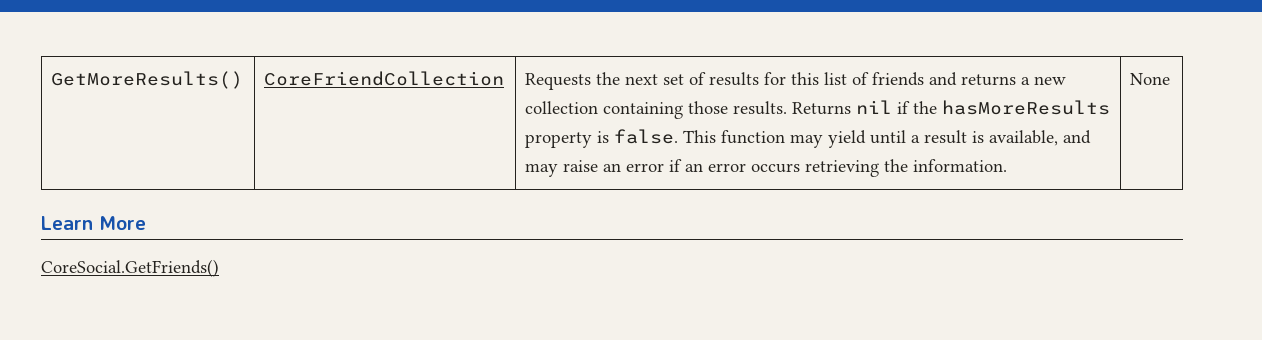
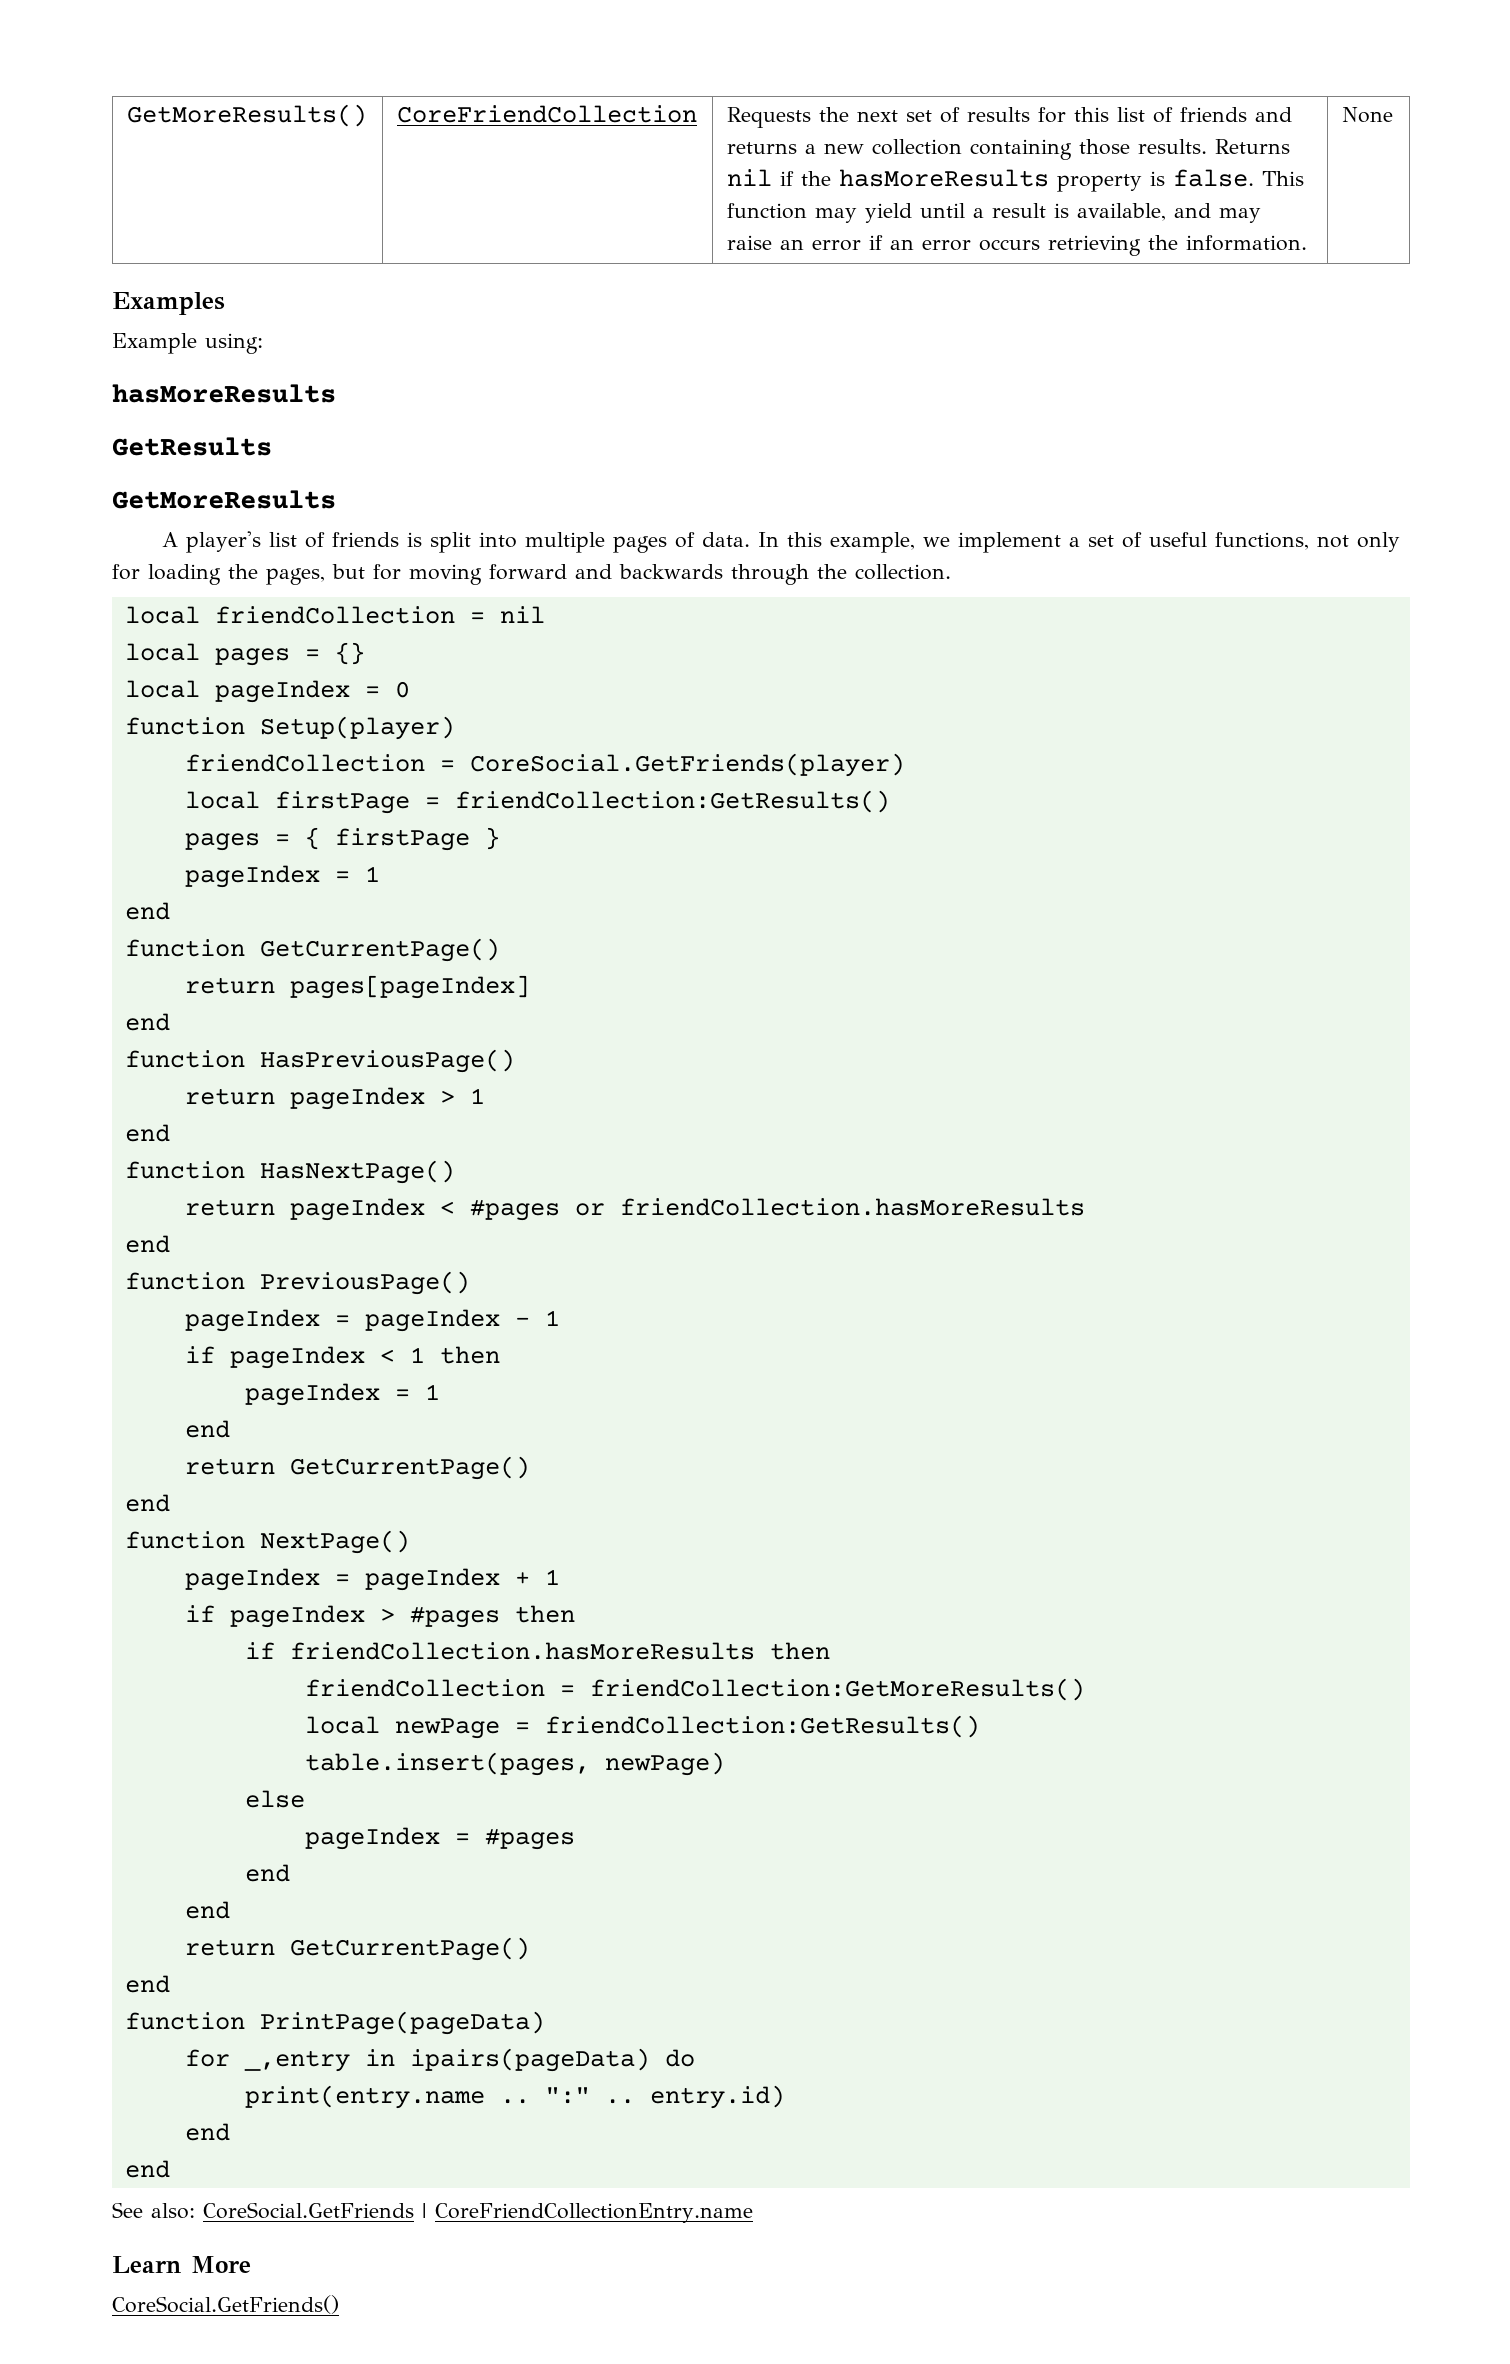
+ Examples
+ Example using:
+ hasMoreResults
+ GetResults
+ GetMoreResults
+ A player's list of friends is split into multiple pages of data. In this example, we implement a set of useful functions, not only for loading the pages, but for moving forward and backwards through the collection.
+ local friendCollection = nil
+ local pages = {}
+ local pageIndex = 0
+ function Setup(player)
+ friendCollection = CoreSocial.GetFriends(player)
+ local firstPage = friendCollection:GetResults()
+ pages = { firstPage }
+ pageIndex = 1
+ end
+ function GetCurrentPage()
+ return pages[pageIndex]
+ end
+ function HasPreviousPage()
+ return pageIndex > 1
+ end
+ function HasNextPage()
+ return pageIndex < #pages or friendCollection.hasMoreResults
+ end
+ function PreviousPage()
+ pageIndex = pageIndex - 1
+ if pageIndex < 1 then
+ pageIndex = 1
+ end
+ return GetCurrentPage()
+ end
+ function NextPage()
+ pageIndex = pageIndex + 1
+ if pageIndex > #pages then
+ if friendCollection.hasMoreResults then
+ friendCollection = friendCollection:GetMoreResults()
+ local newPage = friendCollection:GetResults()
+ table.insert(pages, newPage)
+ else
+ pageIndex = #pages
+ end
+ end
+ return GetCurrentPage()
+ end
+ function PrintPage(pageData)
+ for _,entry in ipairs(pageData) do
+ print(entry.name .. ":" .. entry.id)
+ end
+ end
+ See also: CoreSocial.GetFriends | CoreFriendCollectionEntry.name

